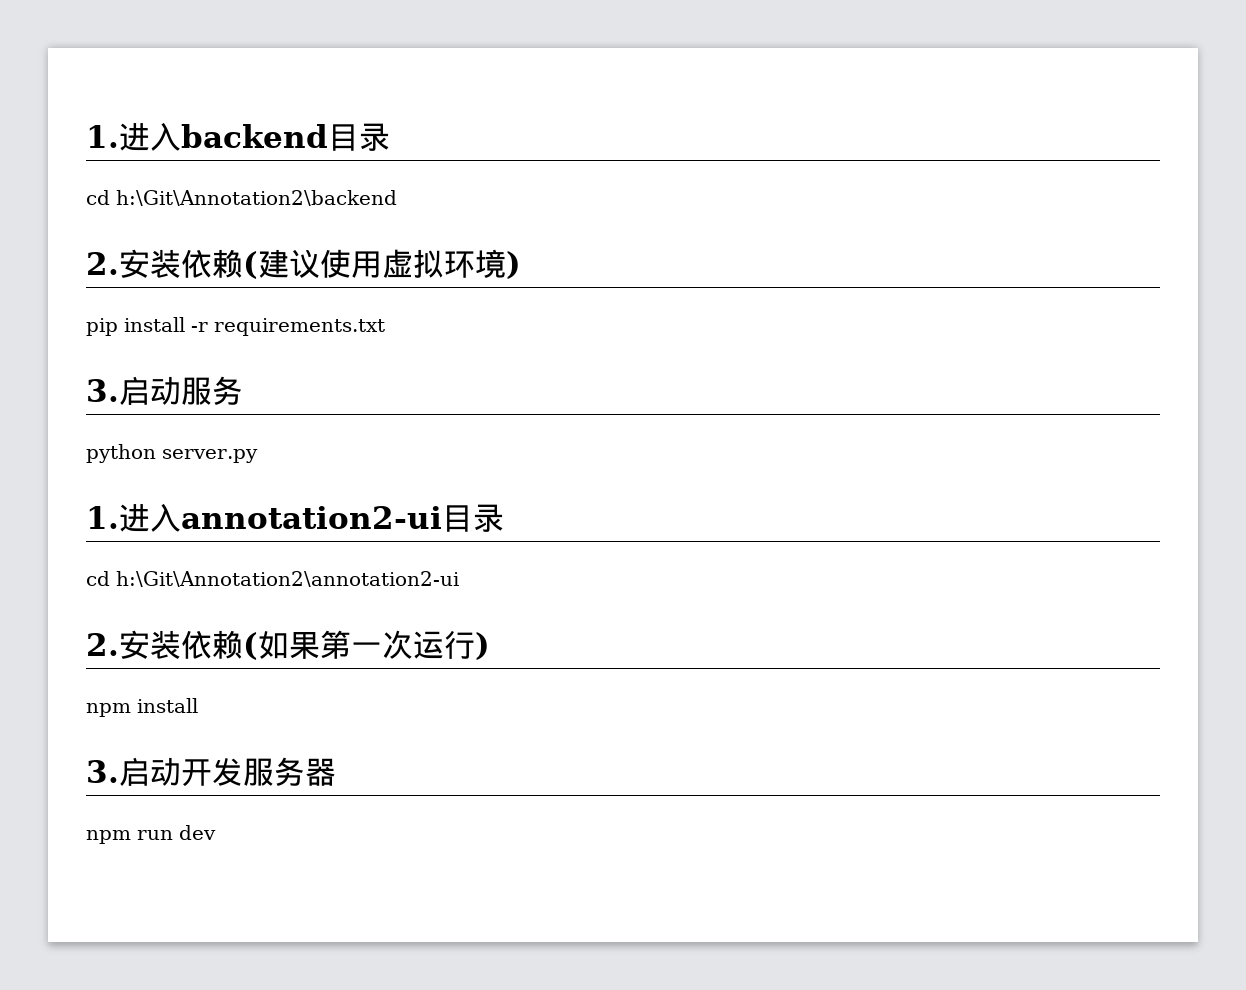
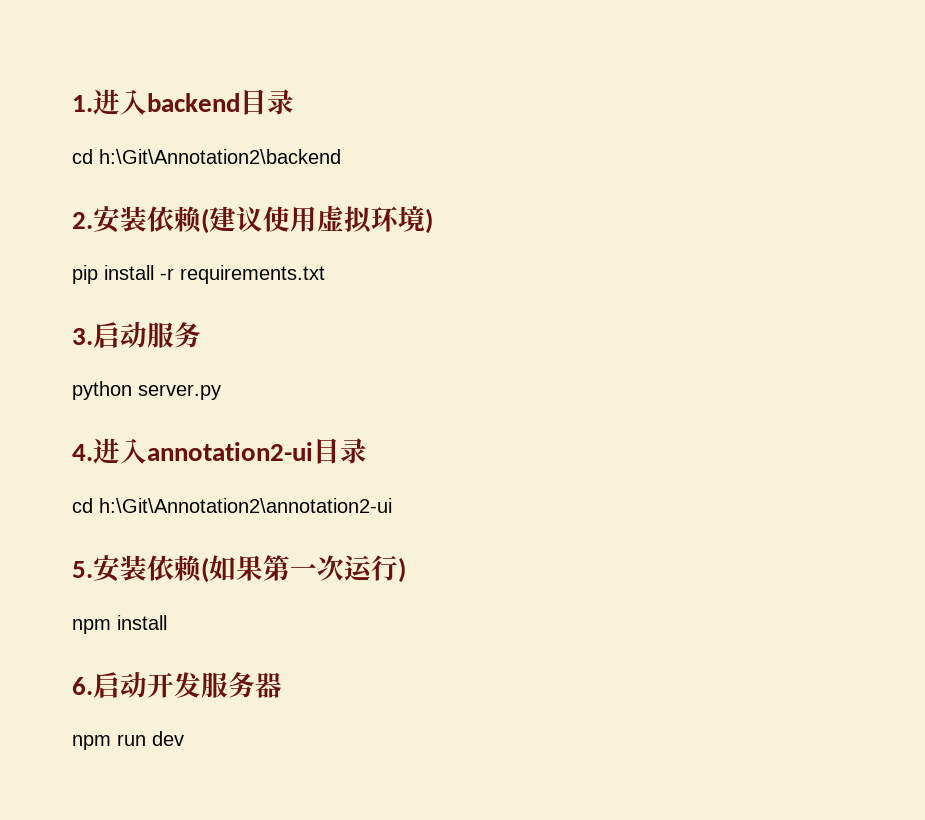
- 1.进入annotation2-ui目录
+ 4.进入annotation2-ui目录
- 2.安装依赖(如果第一次运行)
+ 5.安装依赖(如果第一次运行)
- 3.启动开发服务器
+ 6.启动开发服务器

